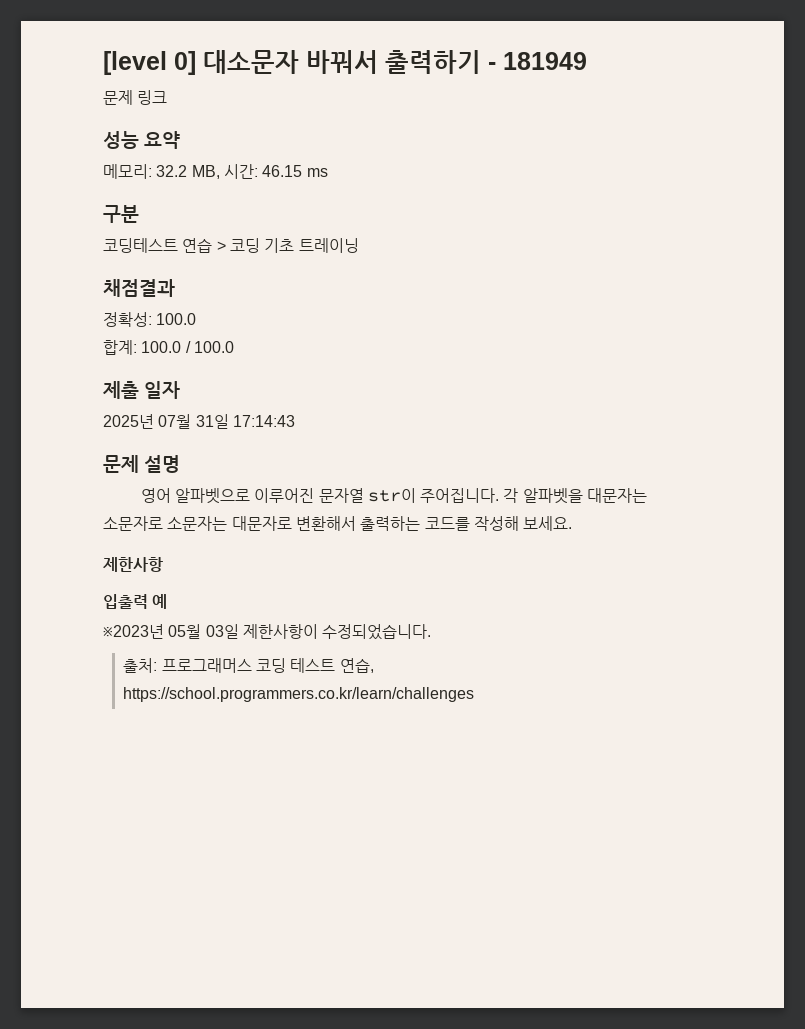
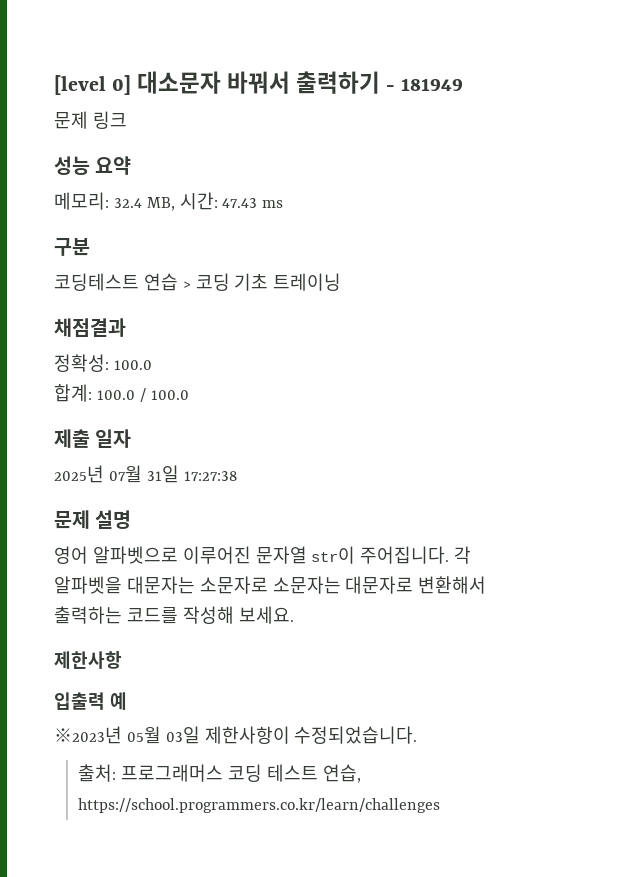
- 메모리: 32.2 MB, 시간: 46.15 ms
+ 메모리: 32.4 MB, 시간: 47.43 ms
- 2025년 07월 31일 17:14:43
+ 2025년 07월 31일 17:27:38

